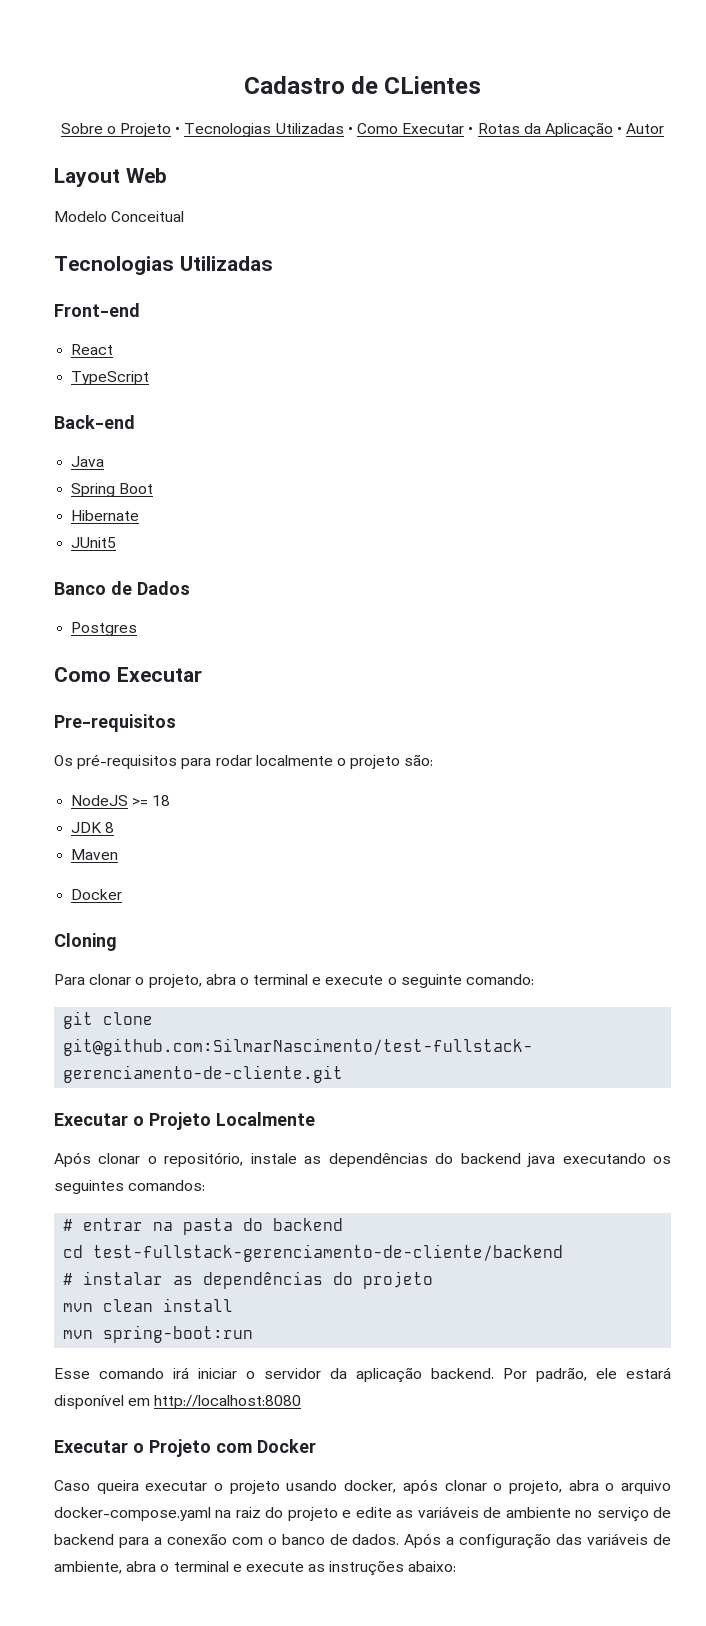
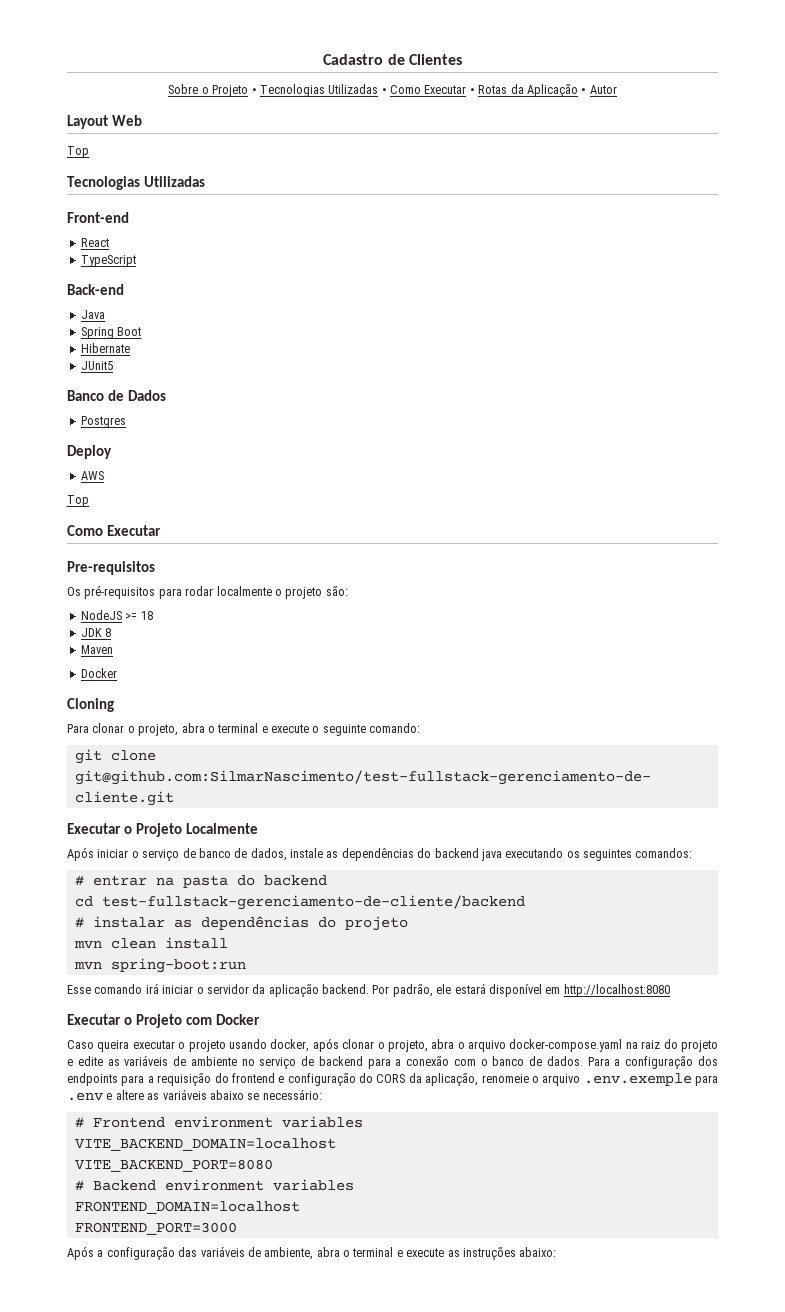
- Cadastro de CLientes
+ Cadastro de Clientes
  Layout Web
- Modelo Conceitual
+ Top
+ Deploy
+ AWS
+ Top
- Após clonar o repositório, instale as dependências do backend java executando os seguintes comandos:
+ Após iniciar o serviço de banco de dados, instale as dependências do backend java executando os seguintes comandos:
- Caso queira executar o projeto usando docker, após clonar o projeto, abra o arquivo docker-compose.yaml na raiz do projeto e edite as variáveis de ambiente no serviço de backend para a conexão com o banco de dados. Após a configuração das variáveis de ambiente, abra o terminal e execute as instruções abaixo:
+ Caso queira executar o projeto usando docker, após clonar o projeto, abra o arquivo docker-compose.yaml na raiz do projeto e edite as variáveis de ambiente no serviço de backend para a conexão com o banco de dados. Para a configuração dos endpoints para a requisição do frontend e configuração do CORS da aplicação, renomeie o arquivo .env.exemple para .env e altere as variáveis abaixo se necessário:
+ # Frontend environment variables
+ VITE_BACKEND_DOMAIN=localhost
+ VITE_BACKEND_PORT=8080
+ # Backend environment variables
+ FRONTEND_DOMAIN=localhost
+ FRONTEND_PORT=3000
+ Após a configuração das variáveis de ambiente, abra o terminal e execute as instruções abaixo:

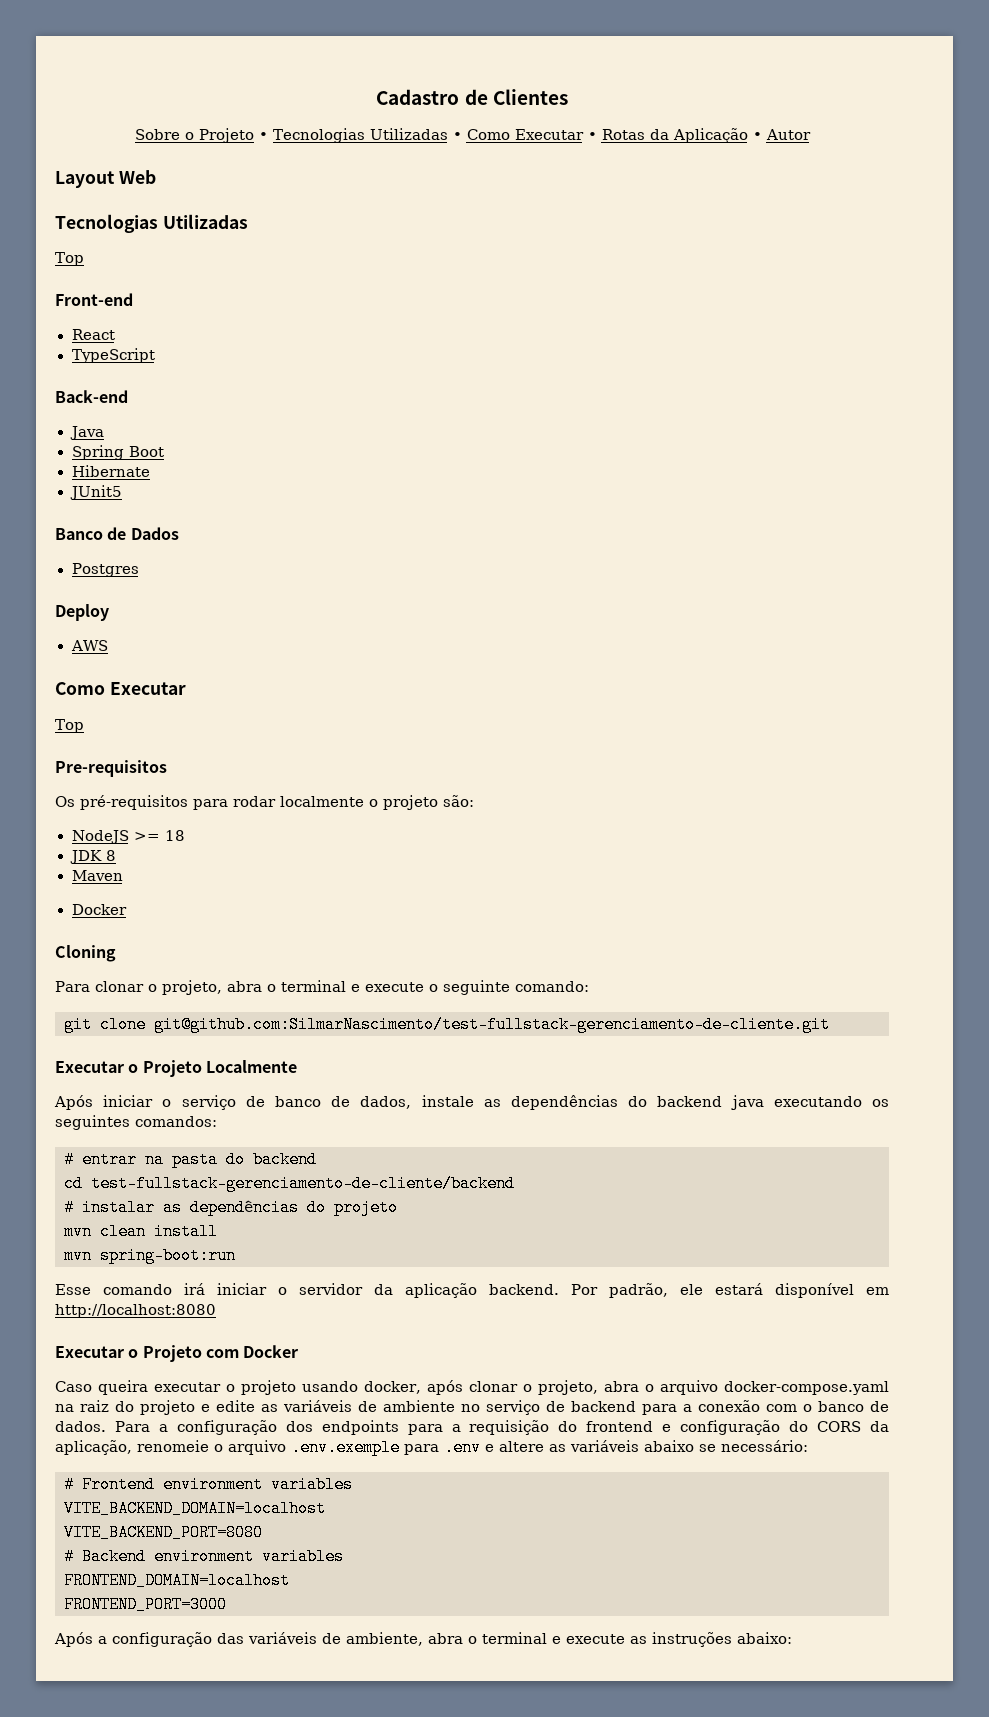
  Layout Web
+ Tecnologias Utilizadas
  Top
- Tecnologias Utilizadas
  AWS
+ Como Executar
  Top
- Como Executar

